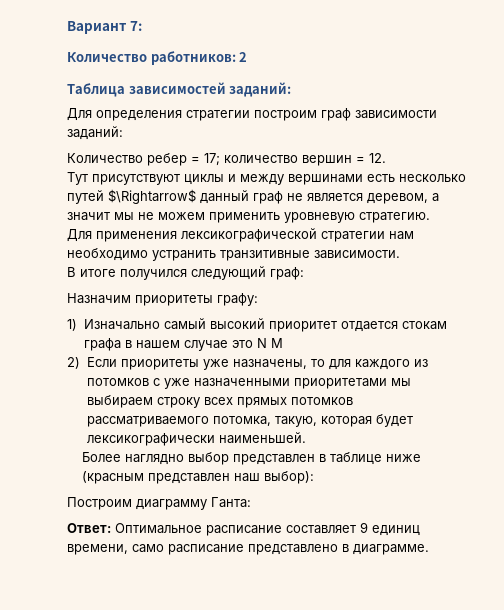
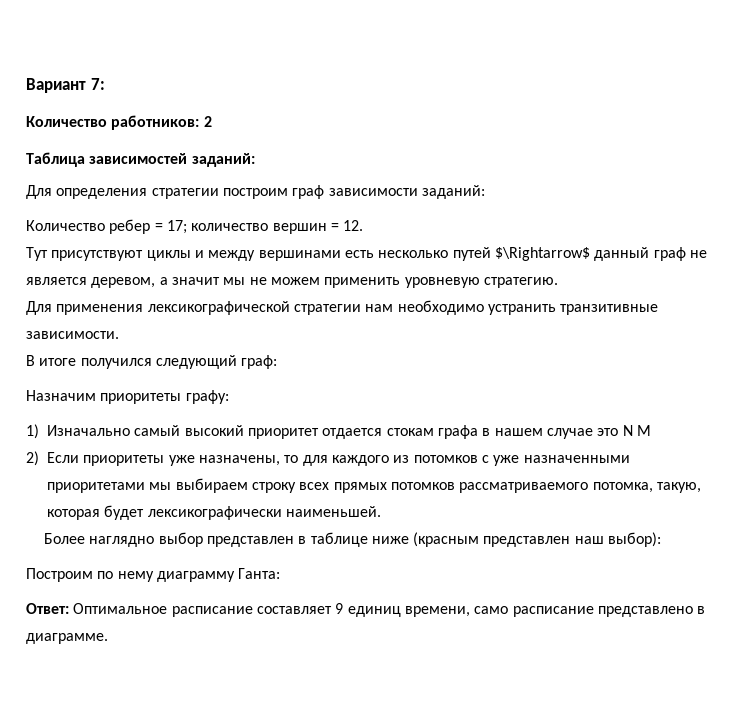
- Построим диаграмму Ганта:
+ Построим по нему диаграмму Ганта:

